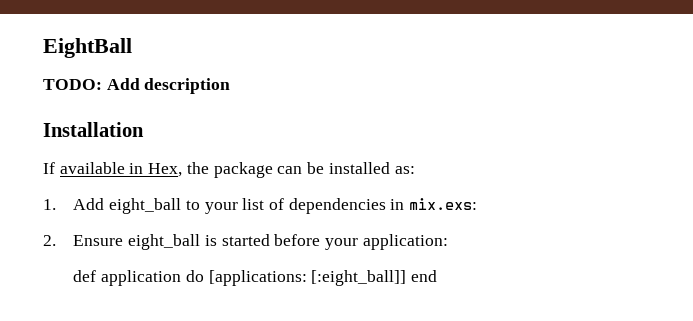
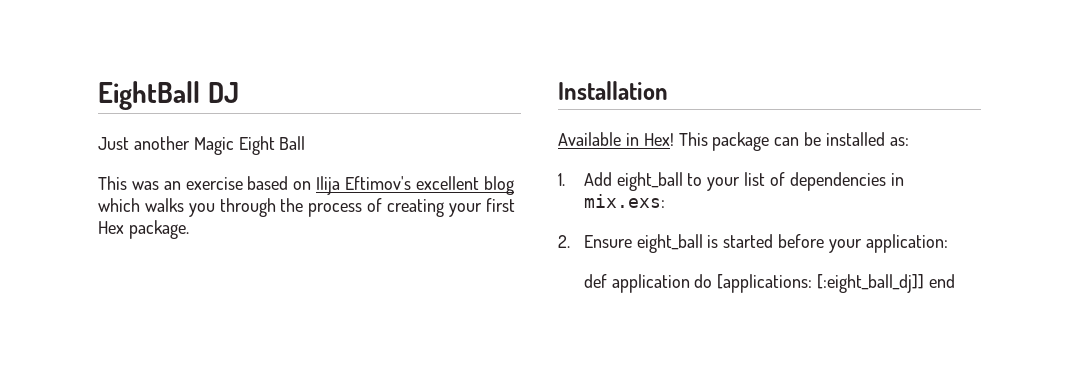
- EightBall
- TODO: Add description
+ EightBall DJ
+ Just another Magic Eight Ball
+ This was an exercise based on Ilija Eftimov's excellent blog which walks you through the process of creating your first Hex package.
  Installation
- If available in Hex, the package can be installed as:
+ Available in Hex! This package can be installed as:
- def application do [applications: [:eight_ball]] end
+ def application do [applications: [:eight_ball_dj]] end

